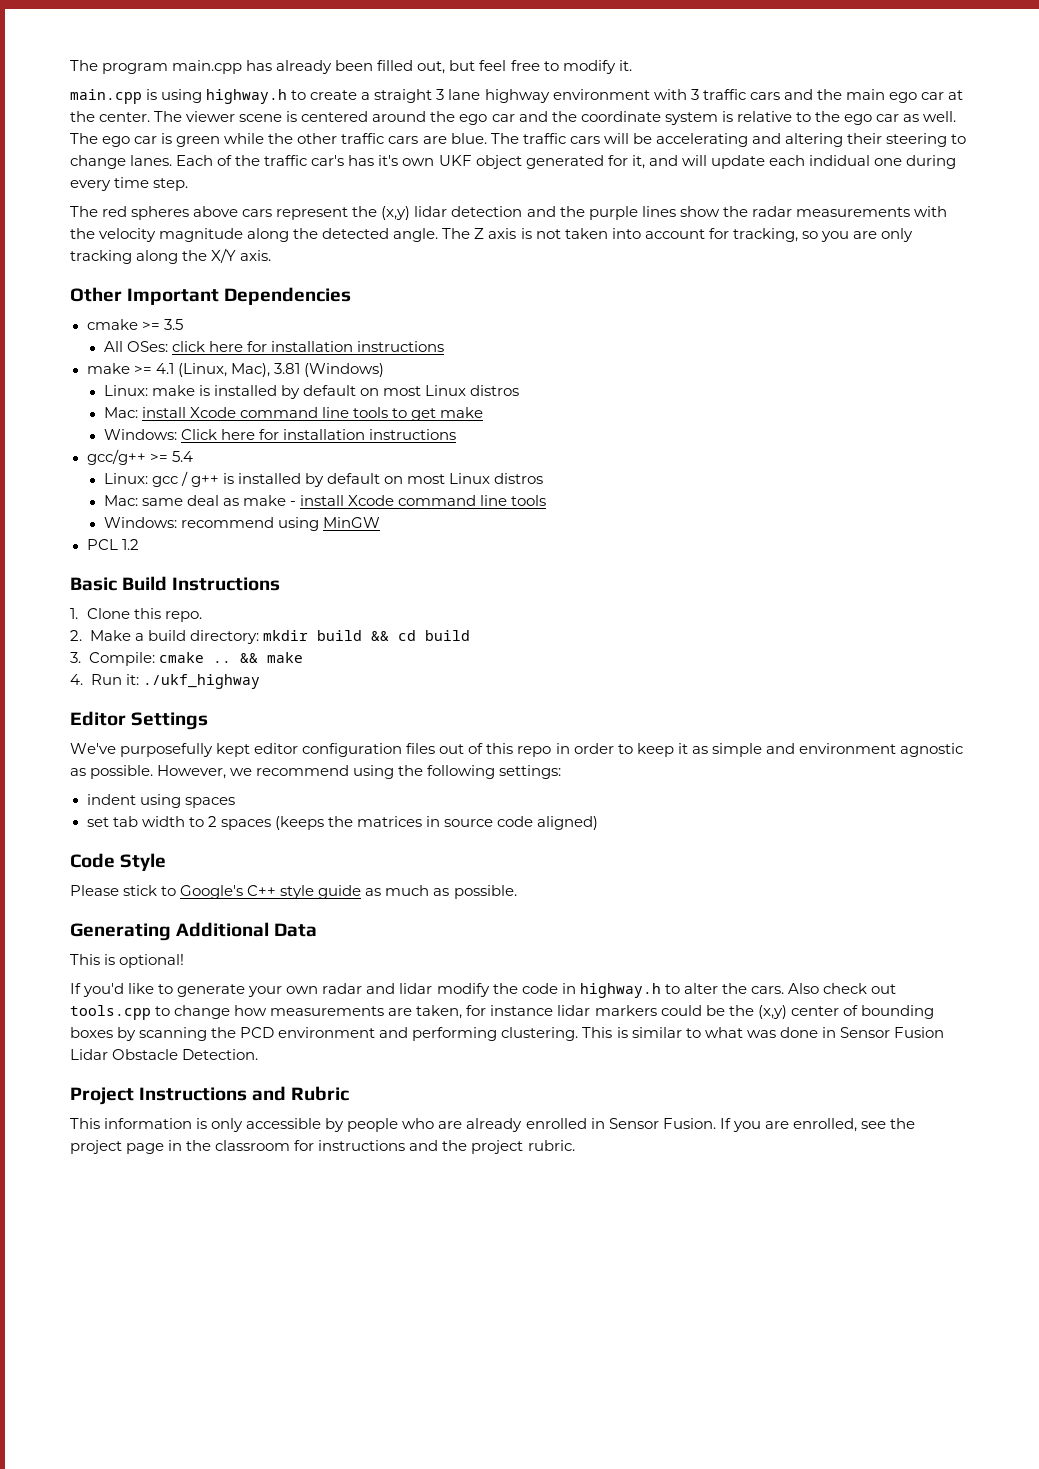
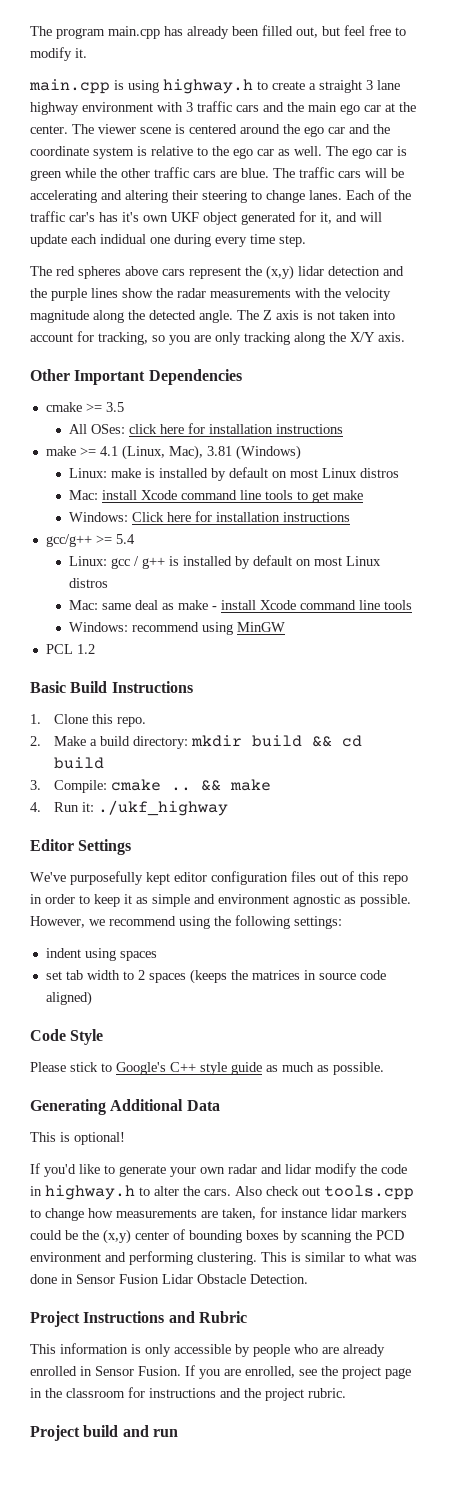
+ Project build and run

